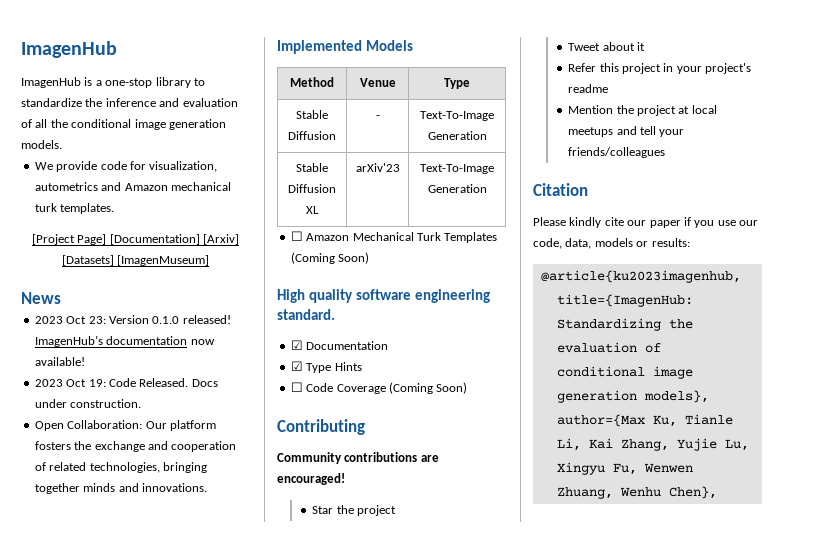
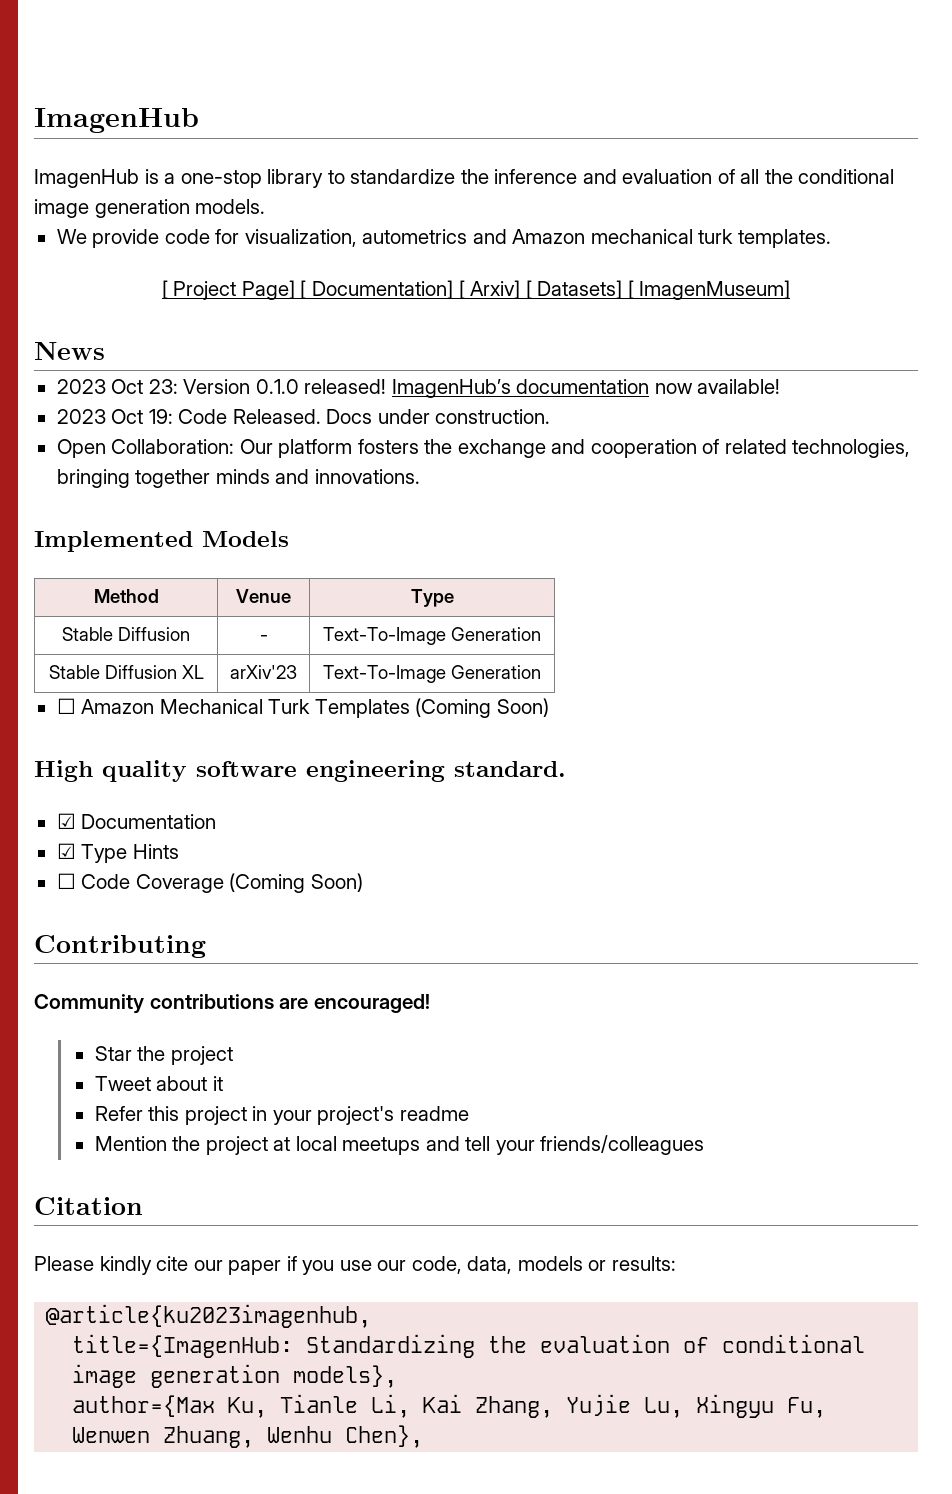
- [Project Page] [Documentation] [Arxiv] [Datasets] [ImagenMuseum]
+ [ Project Page] [ Documentation] [ Arxiv] [ Datasets] [ ImagenMuseum]

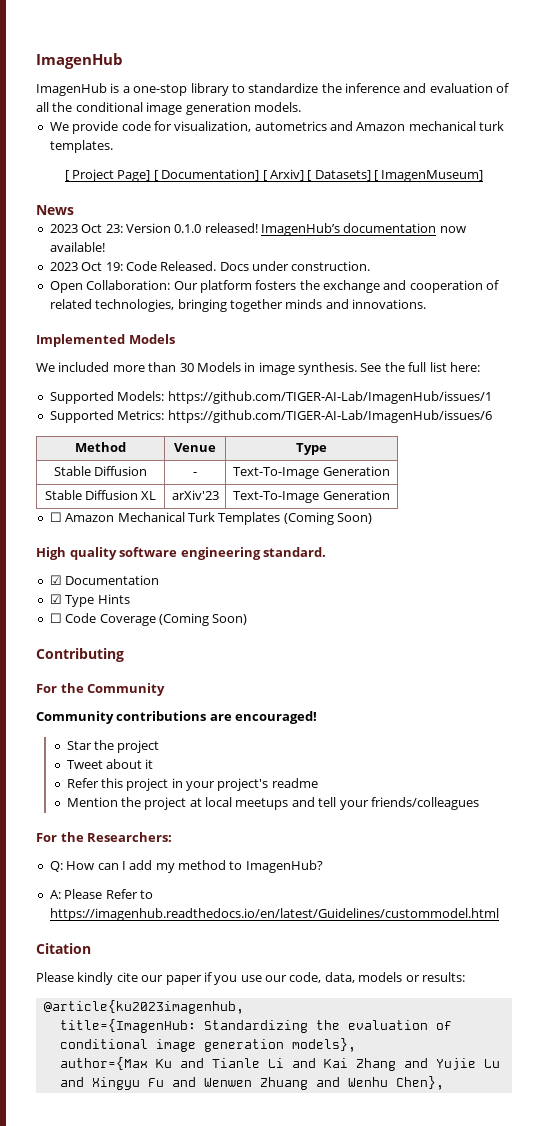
+ We included more than 30 Models in image synthesis. See the full list here:
+ Supported Models: https://github.com/TIGER-AI-Lab/ImagenHub/issues/1
+ Supported Metrics: https://github.com/TIGER-AI-Lab/ImagenHub/issues/6
+ For the Community
+ For the Researchers:
+ Q: How can I add my method to ImagenHub?
+ A: Please Refer to https://imagenhub.readthedocs.io/en/latest/Guidelines/custommodel.html
- author={Max Ku, Tianle Li, Kai Zhang, Yujie Lu, Xingyu Fu, Wenwen Zhuang, Wenhu Chen},
+ author={Max Ku and Tianle Li and Kai Zhang and Yujie Lu and Xingyu Fu and Wenwen Zhuang and Wenhu Chen},

